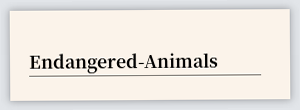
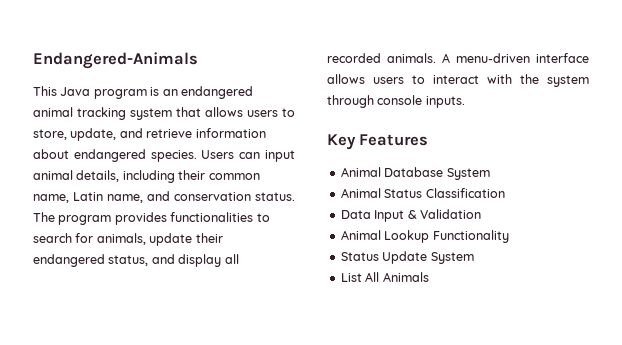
+ This Java program is an endangered animal tracking system that allows users to store, update, and retrieve information about endangered species. Users can input animal details, including their common name, Latin name, and conservation status. The program provides functionalities to search for animals, update their endangered status, and display all recorded animals. A menu-driven interface allows users to interact with the system through console inputs.
+ Key Features
+ Animal Database System
+ Animal Status Classification
+ Data Input & Validation
+ Animal Lookup Functionality
+ Status Update System
+ List All Animals

